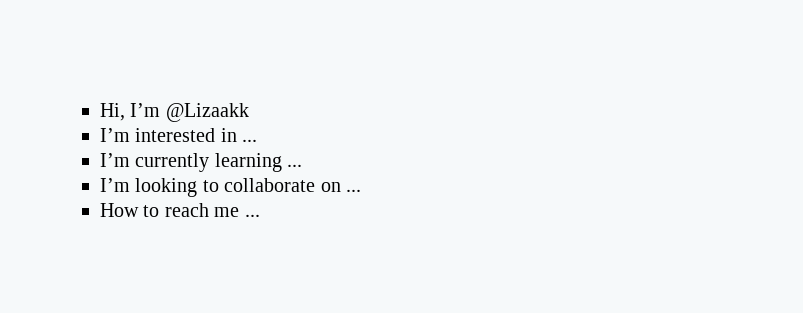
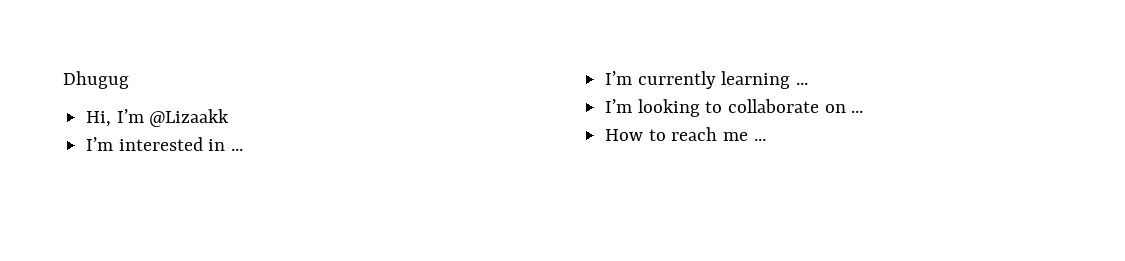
+ Dhugug

